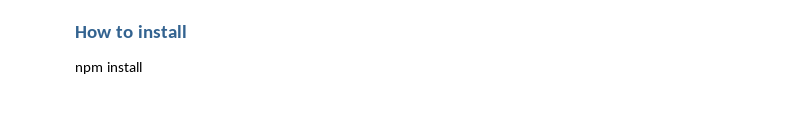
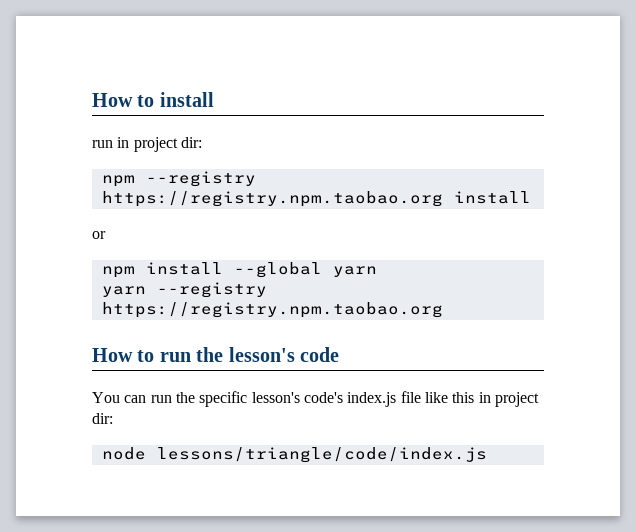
- npm install
+ run in project dir:
+ npm --registry https://registry.npm.taobao.org install
+ or
+ npm install --global yarn
+ yarn --registry https://registry.npm.taobao.org
+ How to run the lesson's code
+ You can run the specific lesson's code's index.js file like this in project dir:
+ node lessons/triangle/code/index.js

